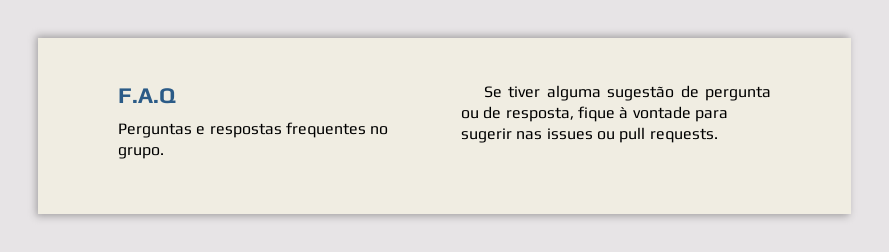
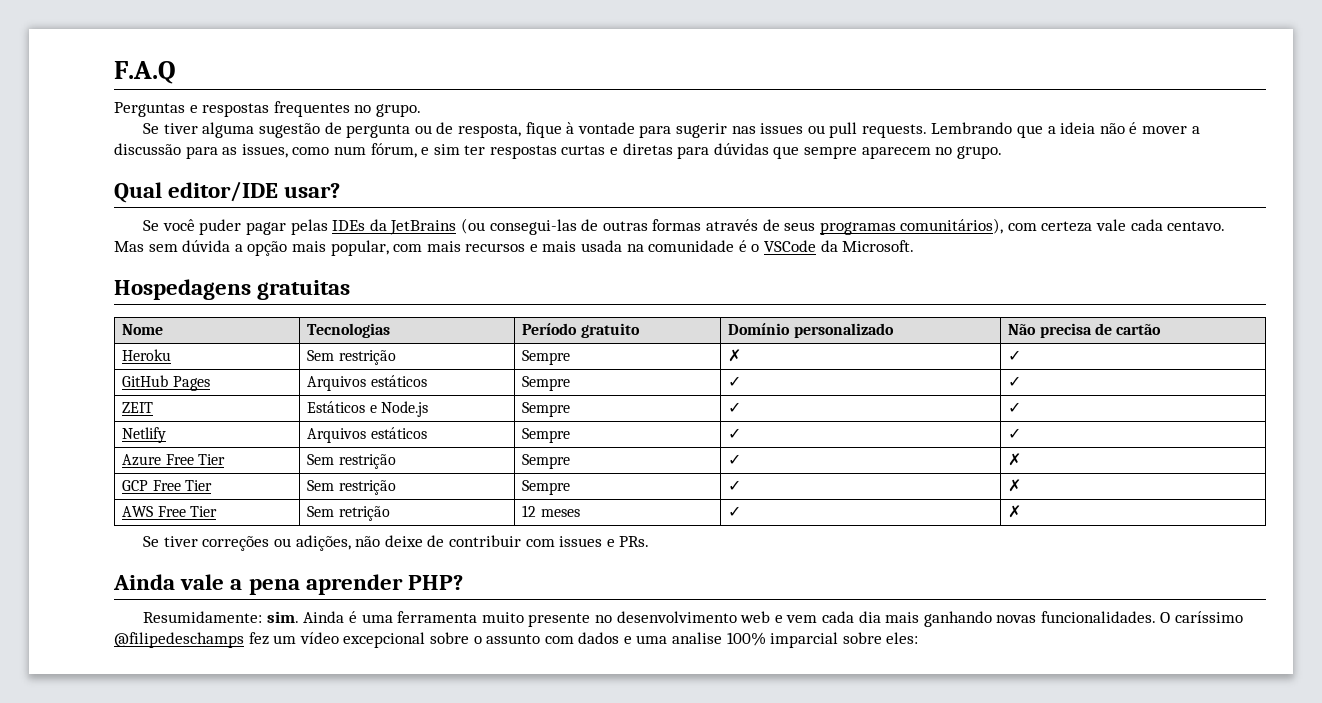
+ Lembrando que a ideia não é mover a discussão para as issues, como num fórum, e sim ter respostas curtas e diretas para dúvidas que sempre aparecem no grupo.
+ Qual editor/IDE usar?
+ Se você puder pagar pelas IDEs da JetBrains (ou consegui-las de outras formas através de seus programas comunitários), com certeza vale cada centavo.
+ Mas sem dúvida a opção mais popular, com mais recursos e mais usada na comunidade é o VSCode da Microsoft.
+ Hospedagens gratuitas
+ Nome | Tecnologias | Período gratuito | Domínio personalizado | Não precisa de cartão
+ Heroku | Sem restrição | Sempre | ✗ | ✓
+ GitHub Pages | Arquivos estáticos | Sempre | ✓ | ✓
+ ZEIT | Estáticos e Node.js | Sempre | ✓ | ✓
+ Netlify | Arquivos estáticos | Sempre | ✓ | ✓
+ Azure Free Tier | Sem restrição | Sempre | ✓ | ✗
+ GCP Free Tier | Sem restrição | Sempre | ✓ | ✗
+ AWS Free Tier | Sem retrição | 12 meses | ✓ | ✗
+ Se tiver correções ou adições, não deixe de contribuir com issues e PRs.
+ Ainda vale a pena aprender PHP?
+ Resumidamente: sim. Ainda é uma ferramenta muito presente no desenvolvimento web e vem cada dia mais ganhando novas funcionalidades. O caríssimo @filipedeschamps fez um vídeo excepcional sobre o assunto com dados e uma analise 100% imparcial sobre eles:

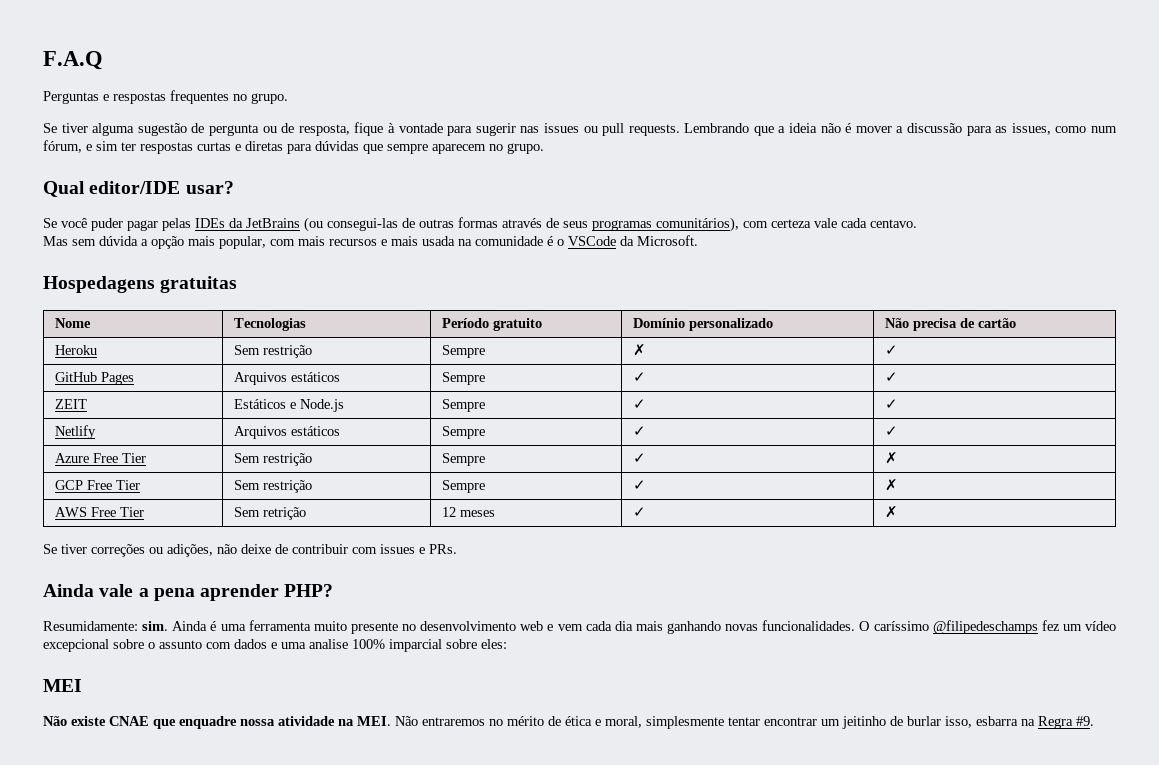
+ MEI
+ Não existe CNAE que enquadre nossa atividade na MEI. Não entraremos no mérito de ética e moral, simplesmente tentar encontrar um jeitinho de burlar isso, esbarra na Regra #9.

